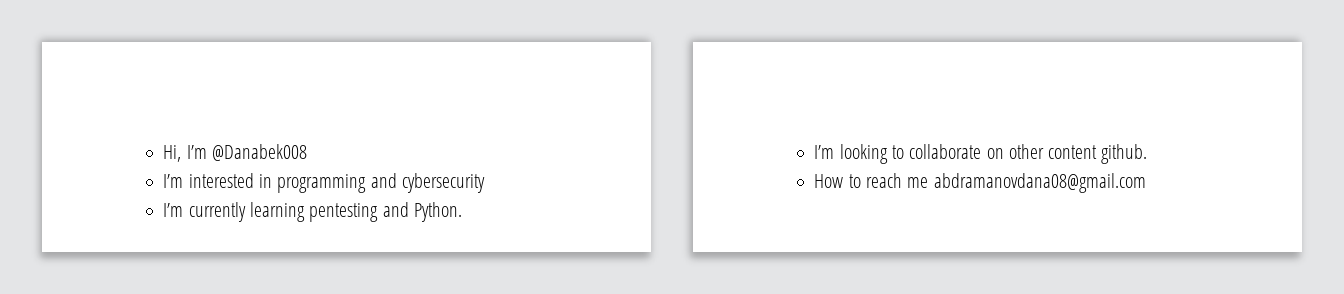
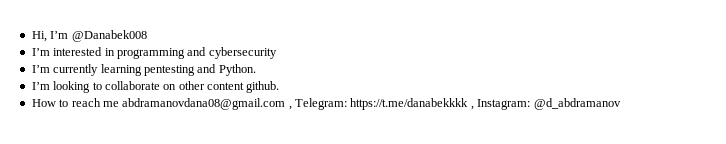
- How to reach me abdramanovdana08@gmail.com
+ How to reach me abdramanovdana08@gmail.com , Telegram: https://t.me/danabekkkk , Instagram: @d_abdramanov

